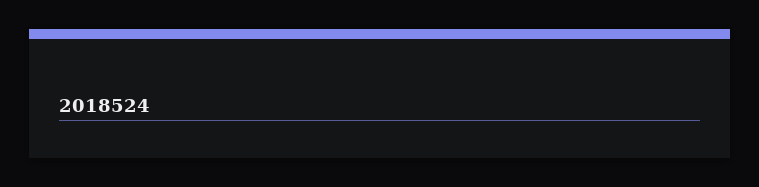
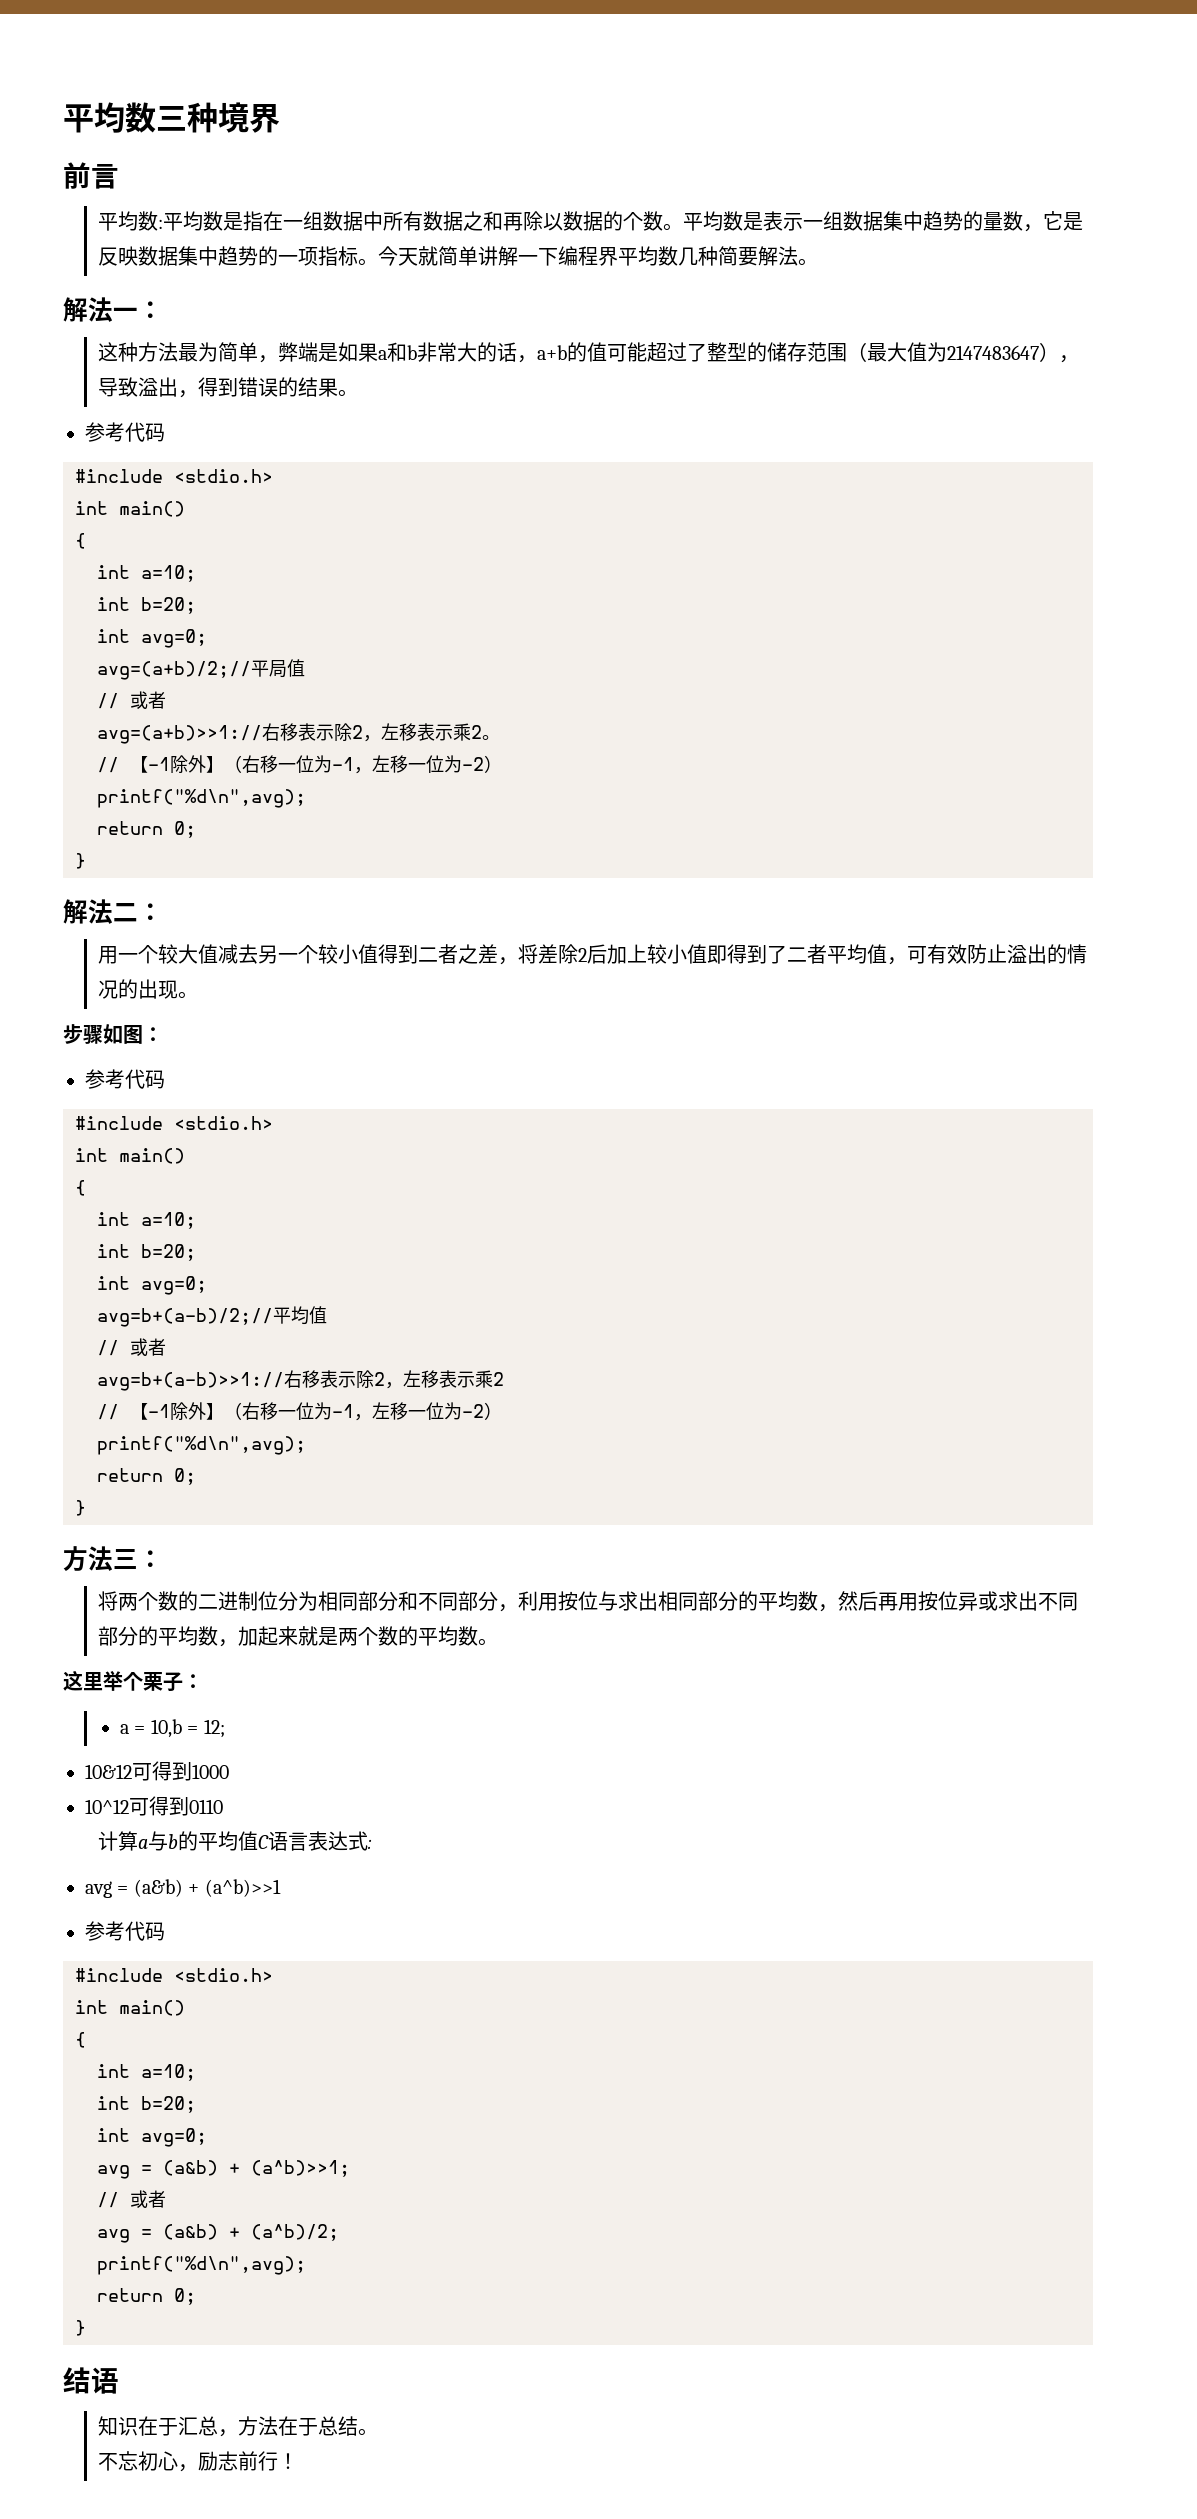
- 2018524
+ 平均数三种境界
+ 前言
+ 平均数:平均数是指在一组数据中所有数据之和再除以数据的个数。平均数是表示一组数据集中趋势的量数，它是反映数据集中趋势的一项指标。今天就简单讲解一下编程界平均数几种简要解法。
+ 解法一：
+ 这种方法最为简单，弊端是如果a和b非常大的话，a+b的值可能超过了整型的储存范围（最大值为2147483647），导致溢出，得到错误的结果。
+ 参考代码
+ #include <stdio.h>
+ int main()
+ {
+ int a=10;
+ int b=20;
+ int avg=0;
+ avg=(a+b)/2;//平局值
+ // 或者
+ avg=(a+b)>>1://右移表示除2，左移表示乘2。
+ // 【-1除外】（右移一位为-1，左移一位为-2）
+ printf("%d\n",avg);
+ return 0;
+ }
+ 解法二：
+ 用一个较大值减去另一个较小值得到二者之差，将差除2后加上较小值即得到了二者平均值，可有效防止溢出的情况的出现。
+ 步骤如图：
+ 参考代码
+ #include <stdio.h>
+ int main()
+ {
+ int a=10;
+ int b=20;
+ int avg=0;
+ avg=b+(a-b)/2;//平均值
+ // 或者
+ avg=b+(a-b)>>1://右移表示除2，左移表示乘2
+ // 【-1除外】（右移一位为-1，左移一位为-2）
+ printf("%d\n",avg);
+ return 0;
+ }
+ 方法三：
+ 将两个数的二进制位分为相同部分和不同部分，利用按位与求出相同部分的平均数，然后再用按位异或求出不同部分的平均数，加起来就是两个数的平均数。
+ 这里举个栗子：
+ a = 10,b = 12;
+ 10&12可得到1000
+ 10^12可得到0110
+ 计算a与b的平均值C语言表达式:
+ avg = (a&b) + (a^b)>>1
+ 参考代码
+ #include <stdio.h>
+ int main()
+ {
+ int a=10;
+ int b=20;
+ int avg=0;
+ avg = (a&b) + (a^b)>>1;
+ // 或者
+ avg = (a&b) + (a^b)/2;
+ printf("%d\n",avg);
+ return 0;
+ }
+ 结语
+ 知识在于汇总，方法在于总结。
+ 不忘初心，励志前行！

